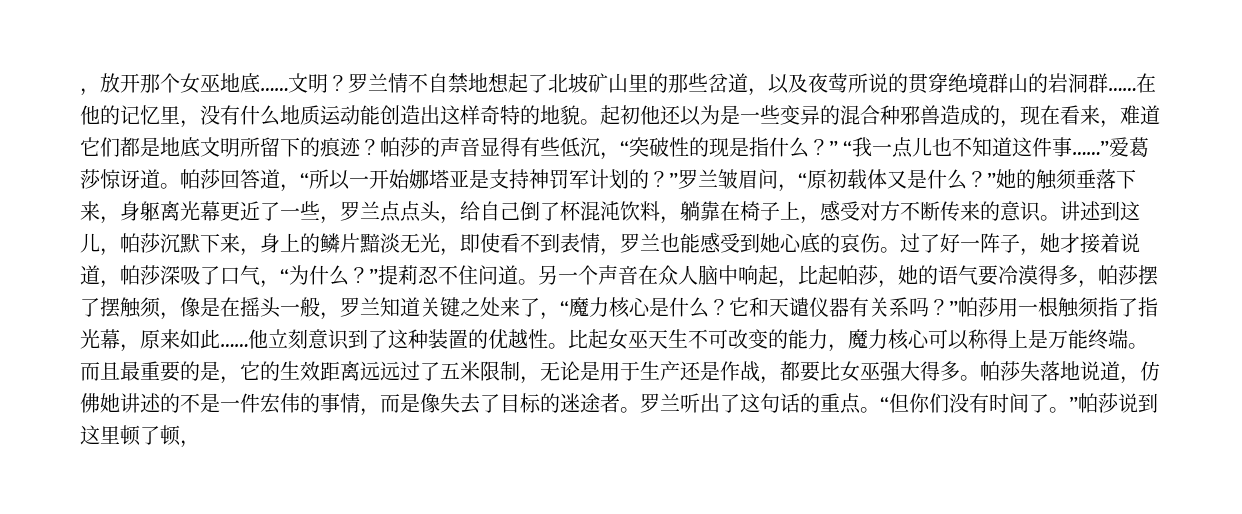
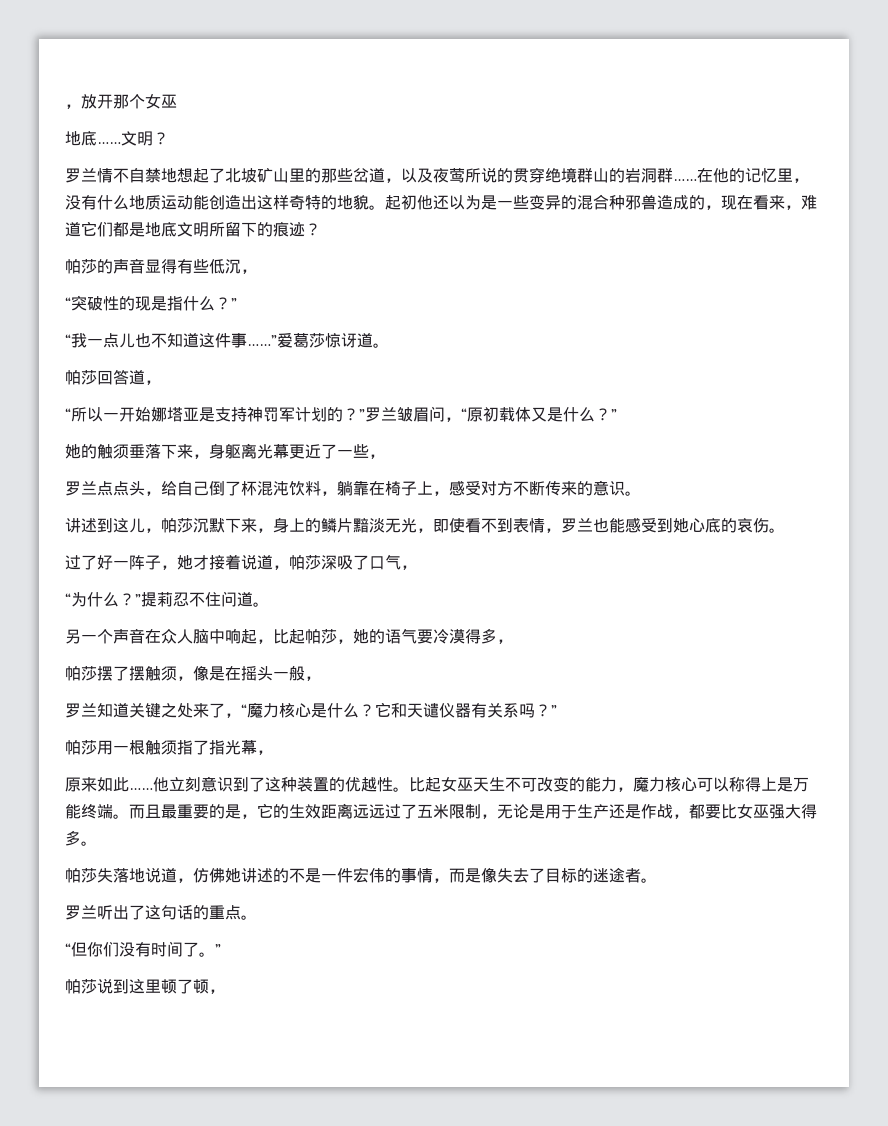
- ，放开那个女巫地底……
+ ，放开那个女巫
+ 地底……
- 文明？罗兰情不自禁地想起了北坡矿山里的那些岔道，以及夜莺所说的贯穿绝境群山的岩洞群……
+ 文明？
+ 罗兰情不自禁地想起了北坡矿山里的那些岔道，以及夜莺所说的贯穿绝境群山的岩洞群……
- 起初他还以为是一些变异的混合种邪兽造成的，现在看来，难道它们都是地底文明所留下的痕迹？帕莎的声音显得有些低沉，“突破性的现是指什么？” “我一点儿也不知道这件事……”
+ 起初他还以为是一些变异的混合种邪兽造成的，现在看来，难道它们都是地底文明所留下的痕迹？
+ 帕莎的声音显得有些低沉，
+ “突破性的现是指什么？”
+ “我一点儿也不知道这件事……”
- 爱葛莎惊讶道。帕莎回答道，“所以一开始娜塔亚是支持神罚军计划的？”罗兰皱眉问，“原初载体又是什么？”她的触须垂落下来，身躯离光幕更近了一些，罗兰点点头，给自己倒了杯混沌饮料，躺靠在椅子上，感受对方不断传来的意识。讲述到这儿，帕莎沉默下来，身上的鳞片黯淡无光，即使看不到表情，罗兰也能感受到她心底的哀伤。过了好一阵子，她才接着说道，帕莎深吸了口气，“为什么？”提莉忍不住问道。另一个声音在众人脑中响起，比起帕莎，她的语气要冷漠得多，帕莎摆了摆触须，像是在摇头一般，罗兰知道关键之处来了，“魔力核心是什么？
+ 爱葛莎惊讶道。
+ 帕莎回答道，
+ “所以一开始娜塔亚是支持神罚军计划的？”罗兰皱眉问，“原初载体又是什么？”
+ 她的触须垂落下来，身躯离光幕更近了一些，
+ 罗兰点点头，给自己倒了杯混沌饮料，躺靠在椅子上，感受对方不断传来的意识。
+ 讲述到这儿，帕莎沉默下来，身上的鳞片黯淡无光，即使看不到表情，罗兰也能感受到她心底的哀伤。
+ 过了好一阵子，她才接着说道，帕莎深吸了口气，
+ “为什么？”提莉忍不住问道。
+ 另一个声音在众人脑中响起，比起帕莎，她的语气要冷漠得多，
+ 帕莎摆了摆触须，像是在摇头一般，
+ 罗兰知道关键之处来了，“魔力核心是什么？
- 它和天谴仪器有关系吗？”帕莎用一根触须指了指光幕，原来如此……
+ 它和天谴仪器有关系吗？”
+ 帕莎用一根触须指了指光幕，
+ 原来如此……
- 而且最重要的是，它的生效距离远远过了五米限制，无论是用于生产还是作战，都要比女巫强大得多。帕莎失落地说道，仿佛她讲述的不是一件宏伟的事情，而是像失去了目标的迷途者。罗兰听出了这句话的重点。“但你们没有时间了。”帕莎说到这里顿了顿，
+ 而且最重要的是，它的生效距离远远过了五米限制，无论是用于生产还是作战，都要比女巫强大得多。
+ 帕莎失落地说道，仿佛她讲述的不是一件宏伟的事情，而是像失去了目标的迷途者。
+ 罗兰听出了这句话的重点。
+ “但你们没有时间了。”
+ 帕莎说到这里顿了顿，

